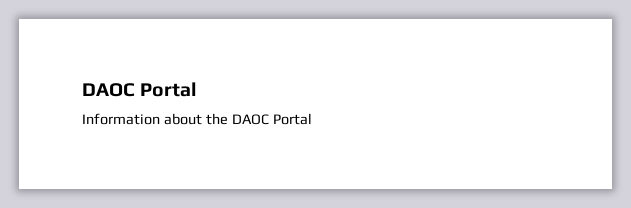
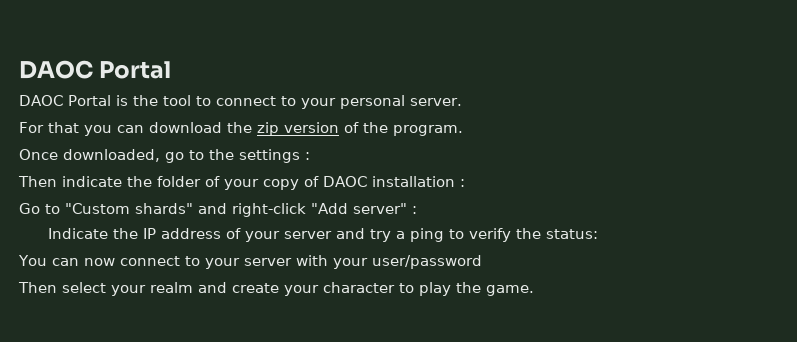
- Information about the DAOC Portal
+ DAOC Portal is the tool to connect to your personal server.
+ For that you can download the zip version of the program.
+ Once downloaded, go to the settings :
+ Then indicate the folder of your copy of DAOC installation :
+ Go to "Custom shards" and right-click "Add server" :
+ Indicate the IP address of your server and try a ping to verify the status:
+ You can now connect to your server with your user/password
+ Then select your realm and create your character to play the game.

